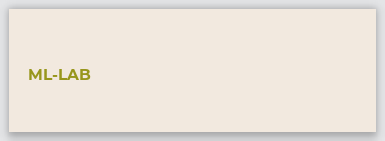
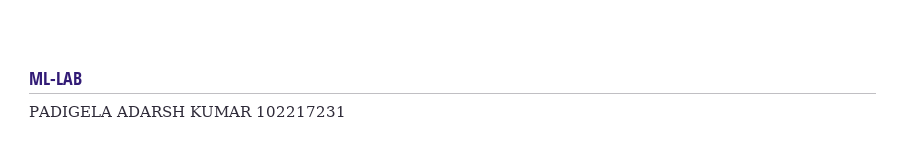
+ PADIGELA ADARSH KUMAR 102217231

